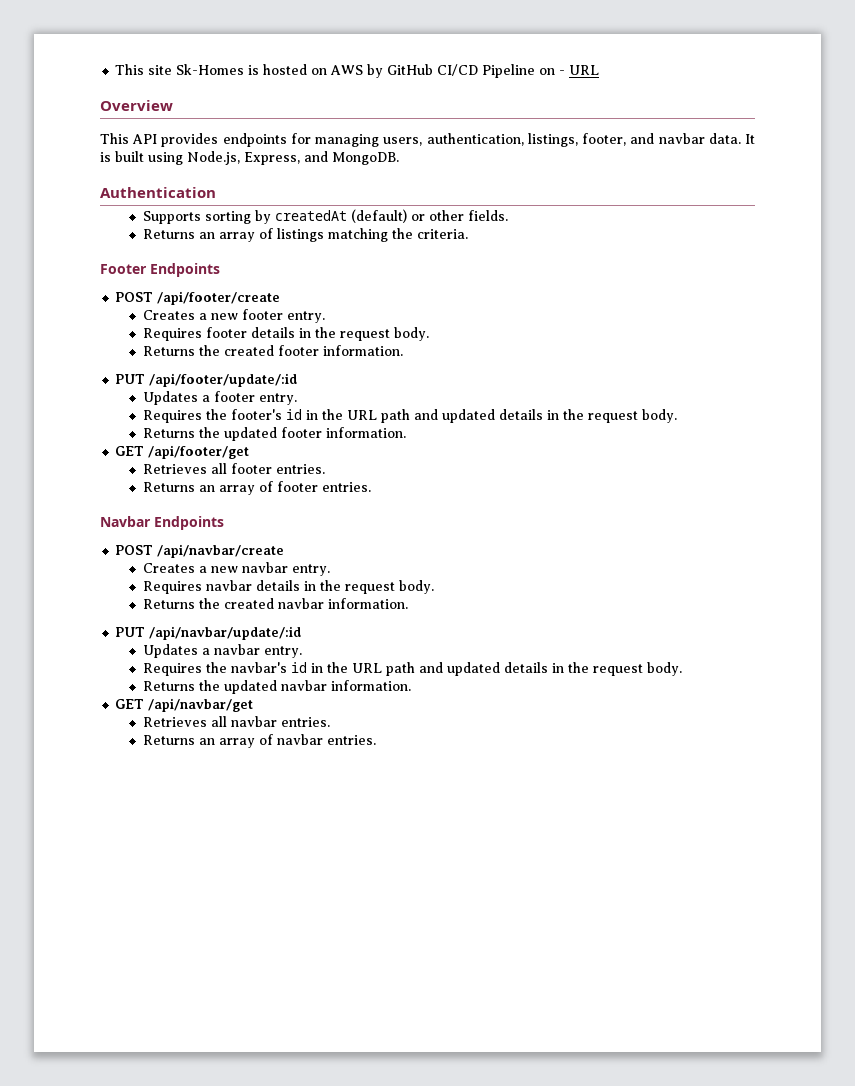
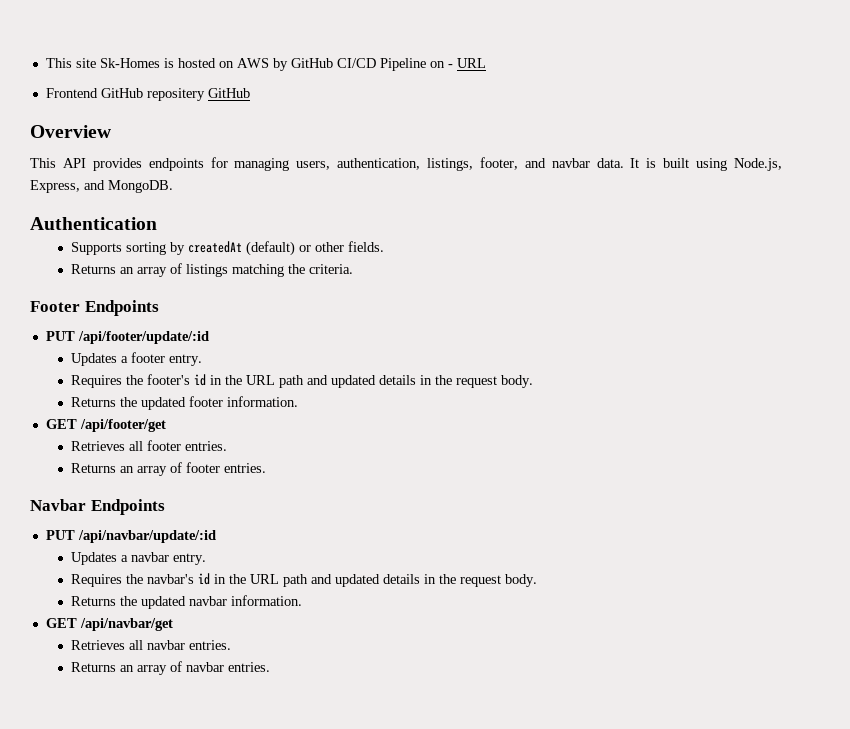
+ Frontend GitHub repositery GitHub
- POST /api/footer/create
- Creates a new footer entry.
- Requires footer details in the request body.
- Returns the created footer information.
- POST /api/navbar/create
- Creates a new navbar entry.
- Requires navbar details in the request body.
- Returns the created navbar information.

